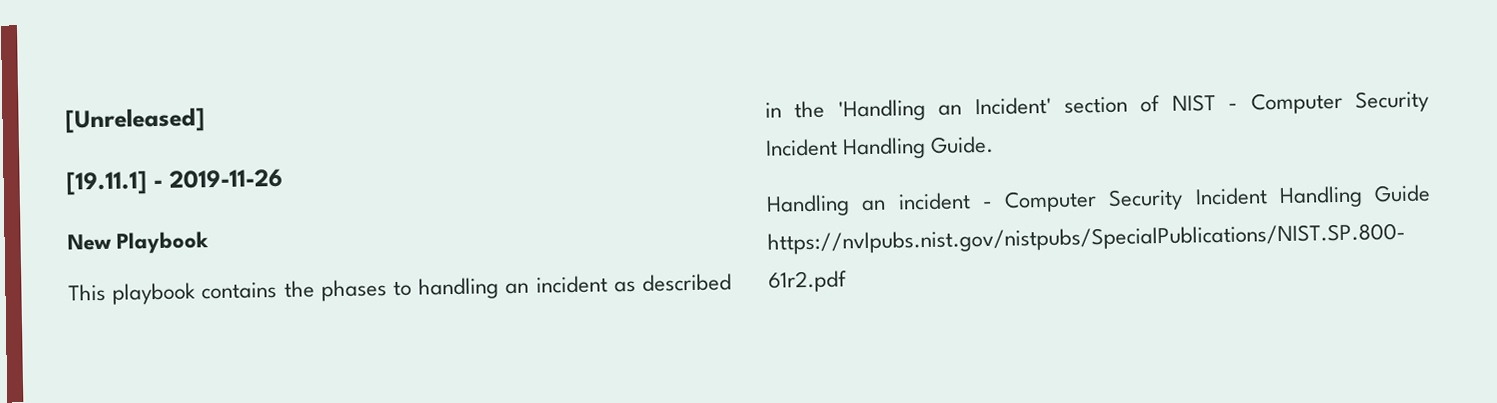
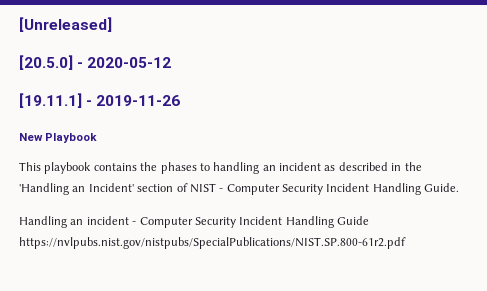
+ [20.5.0] - 2020-05-12

